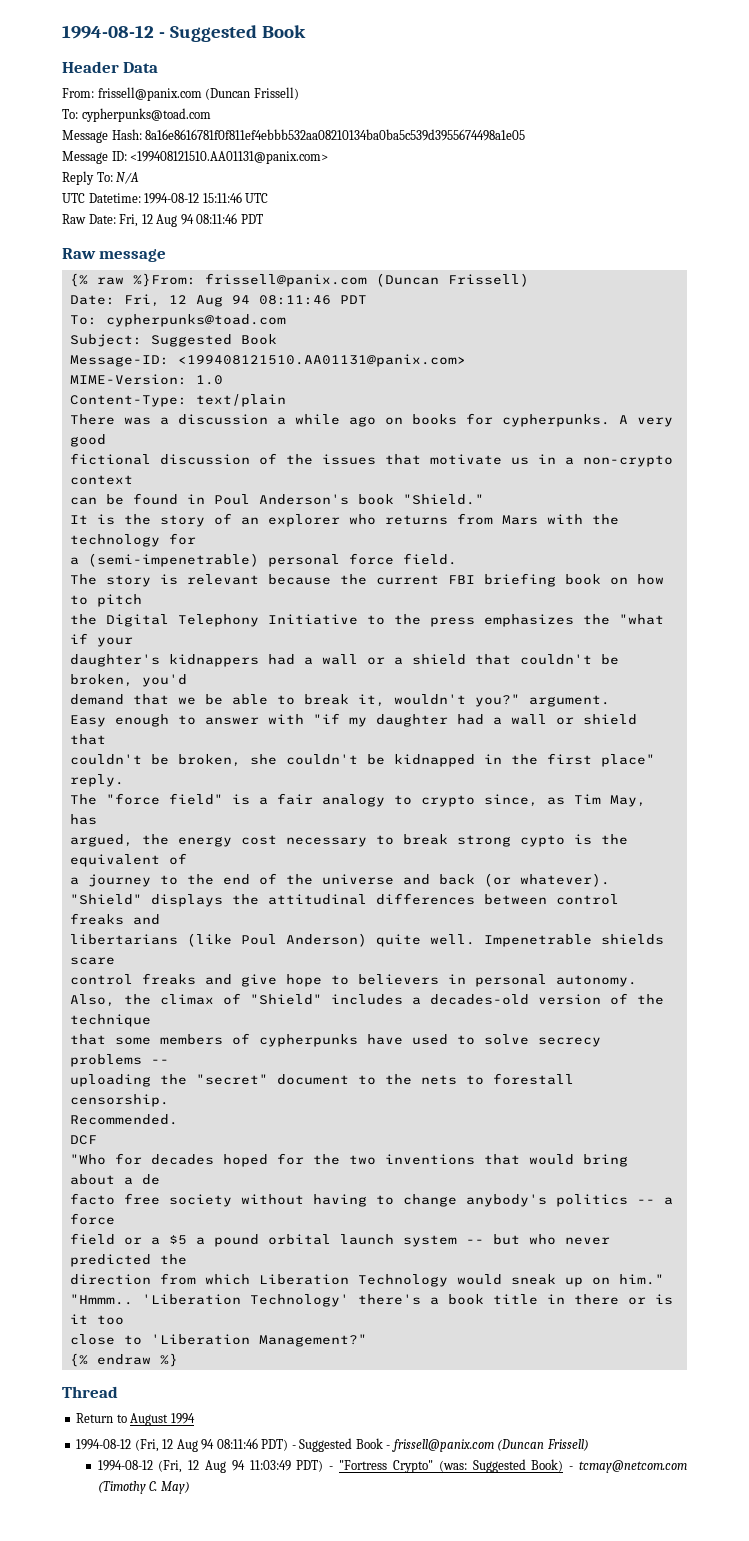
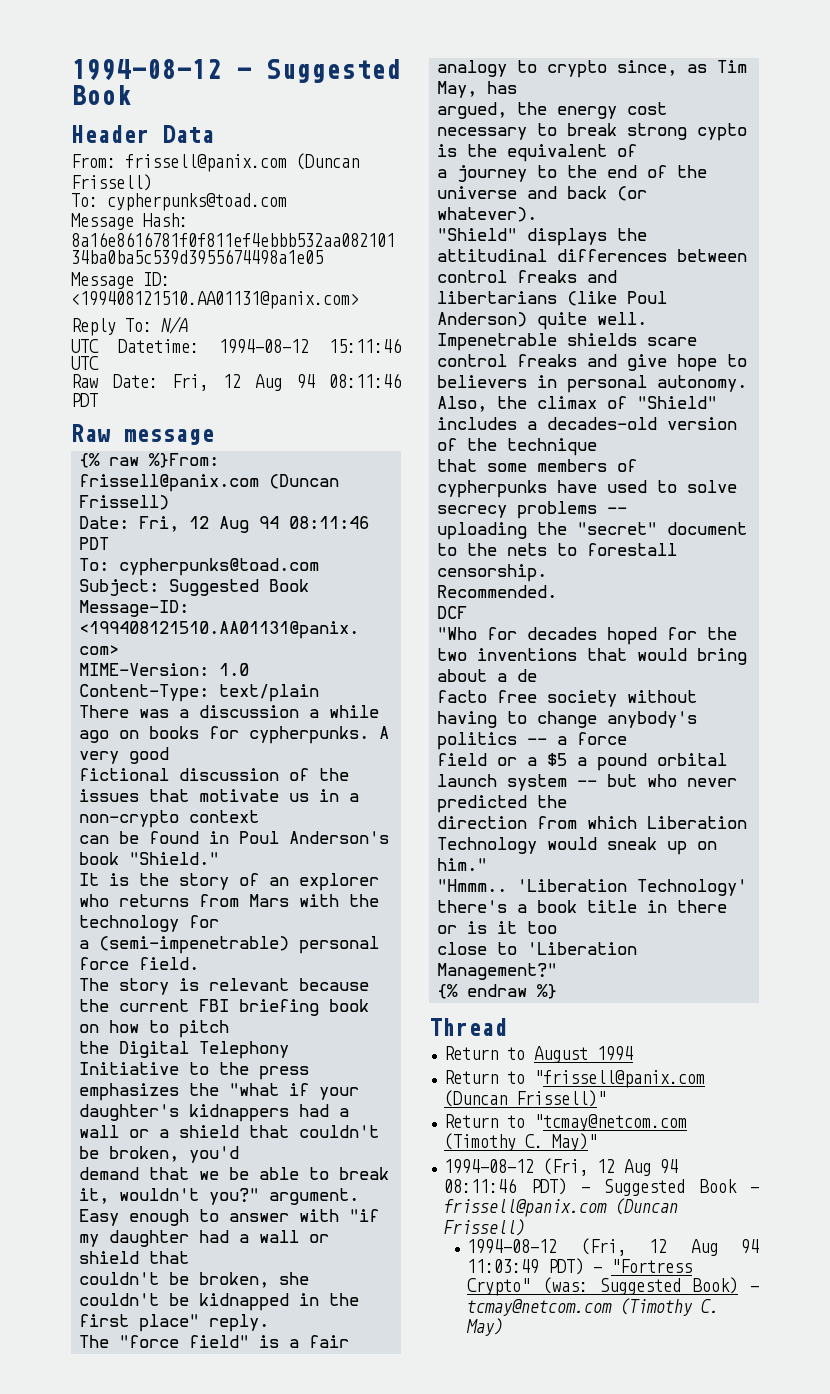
+ Return to "frissell@panix.com (Duncan Frissell)"
+ Return to "tcmay@netcom.com (Timothy C. May)"

